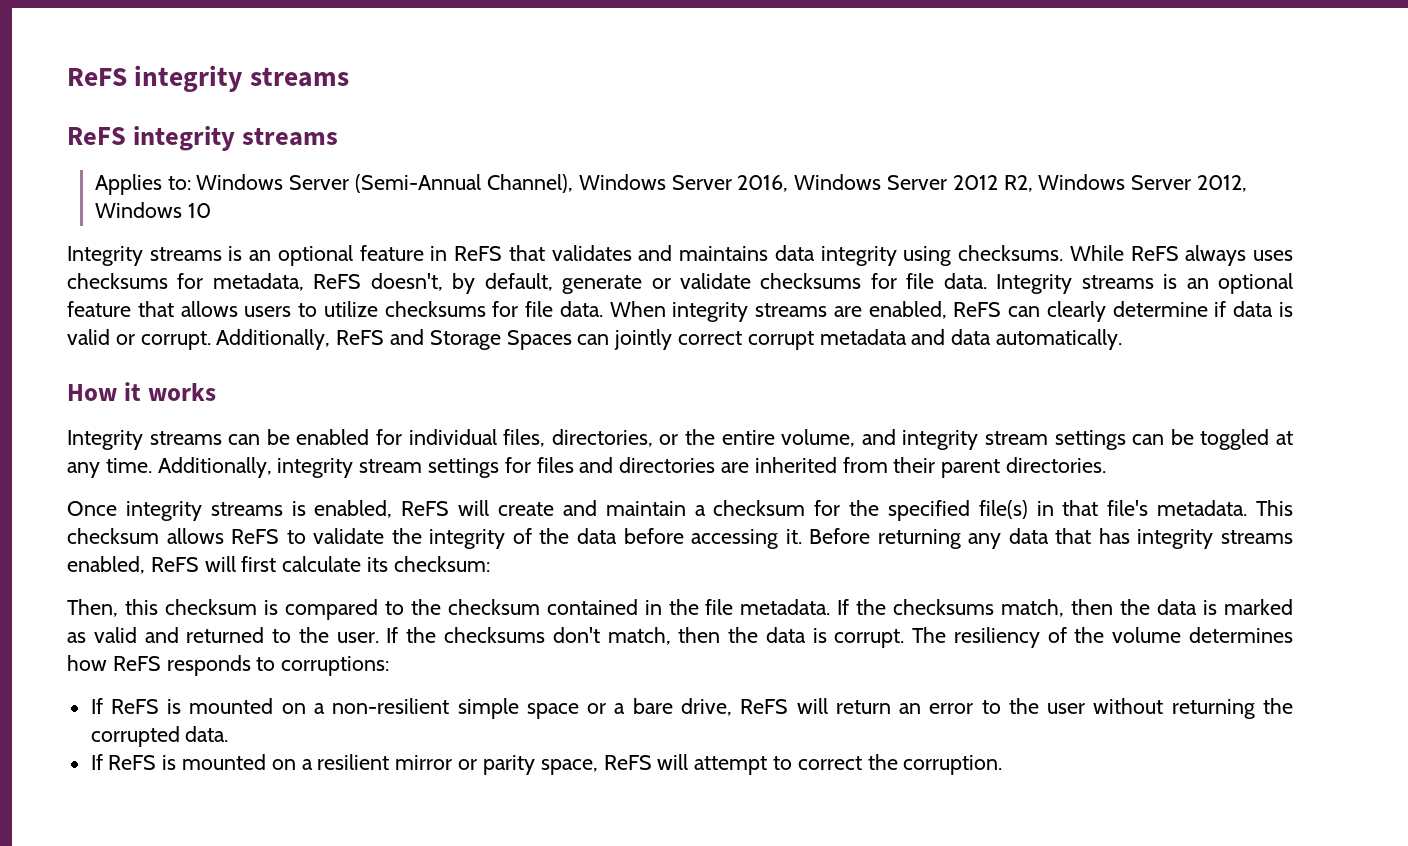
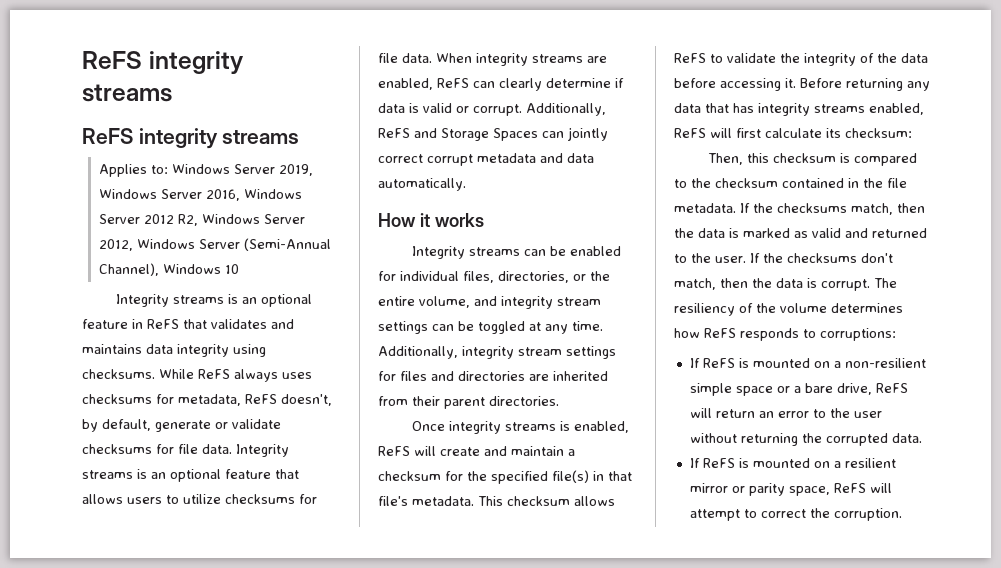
- Applies to: Windows Server (Semi-Annual Channel), Windows Server 2016, Windows Server 2012 R2, Windows Server 2012, Windows 10
+ Applies to: Windows Server 2019, Windows Server 2016, Windows Server 2012 R2, Windows Server 2012, Windows Server (Semi-Annual Channel), Windows 10

